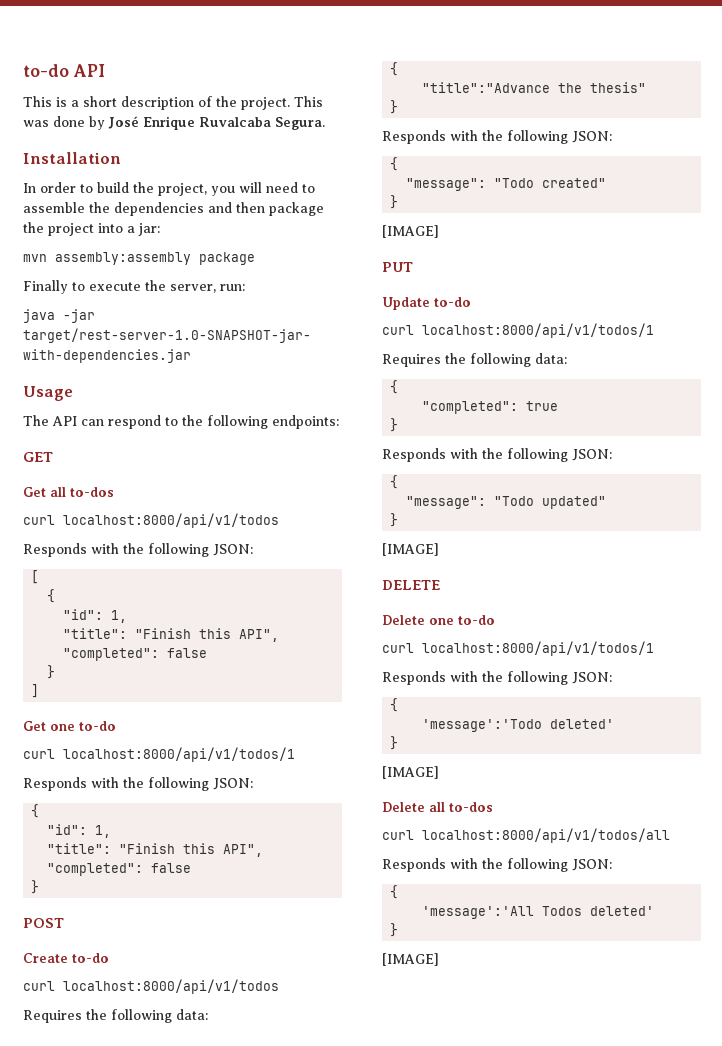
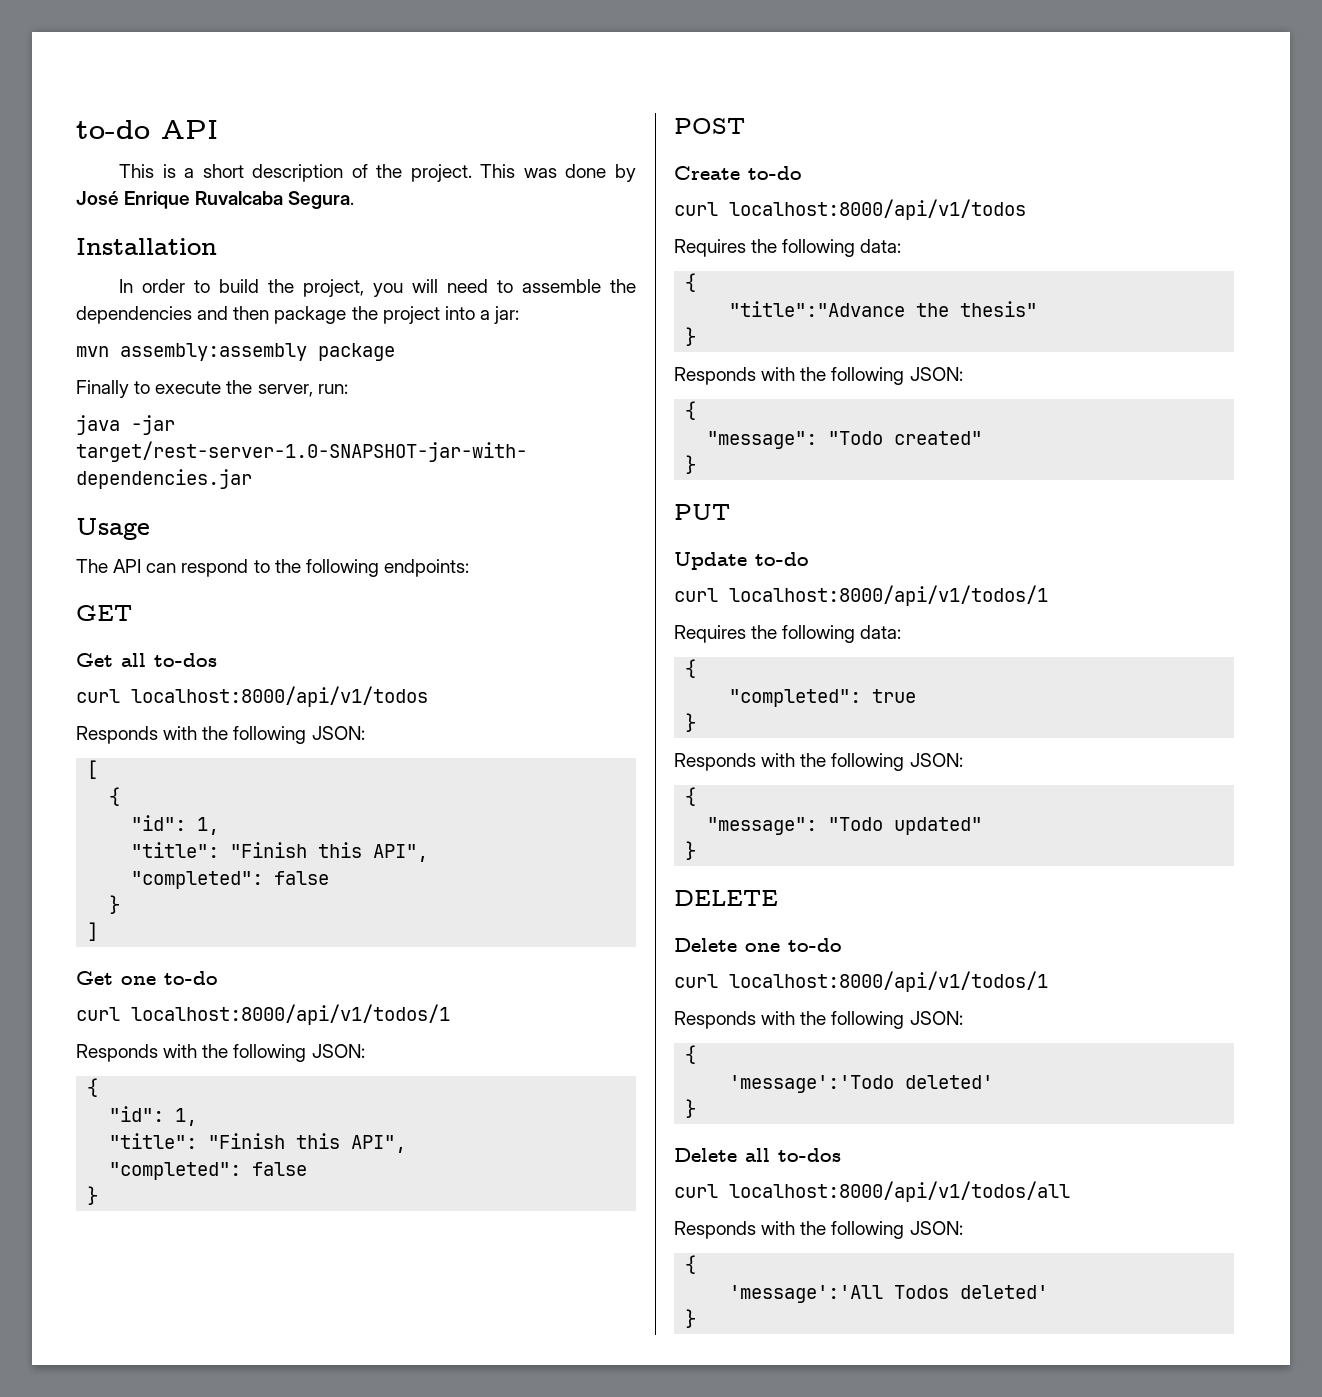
  "message": "Todo created"
  }
- [IMAGE]
  "message": "Todo updated"
  }
- [IMAGE]
  'message':'Todo deleted'
  }
- [IMAGE]
  'message':'All Todos deleted'
  }
- [IMAGE]

